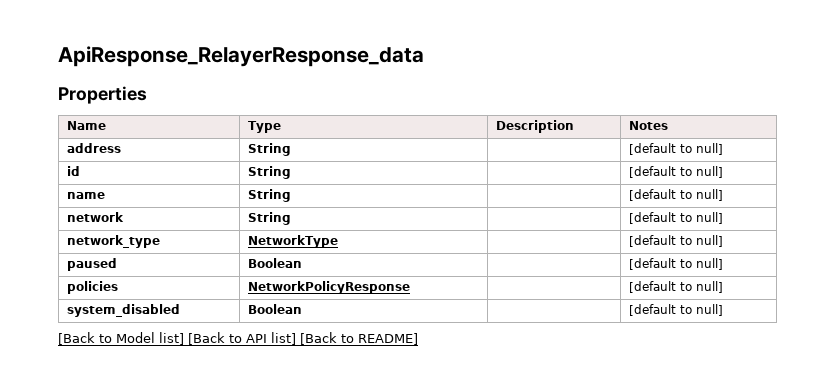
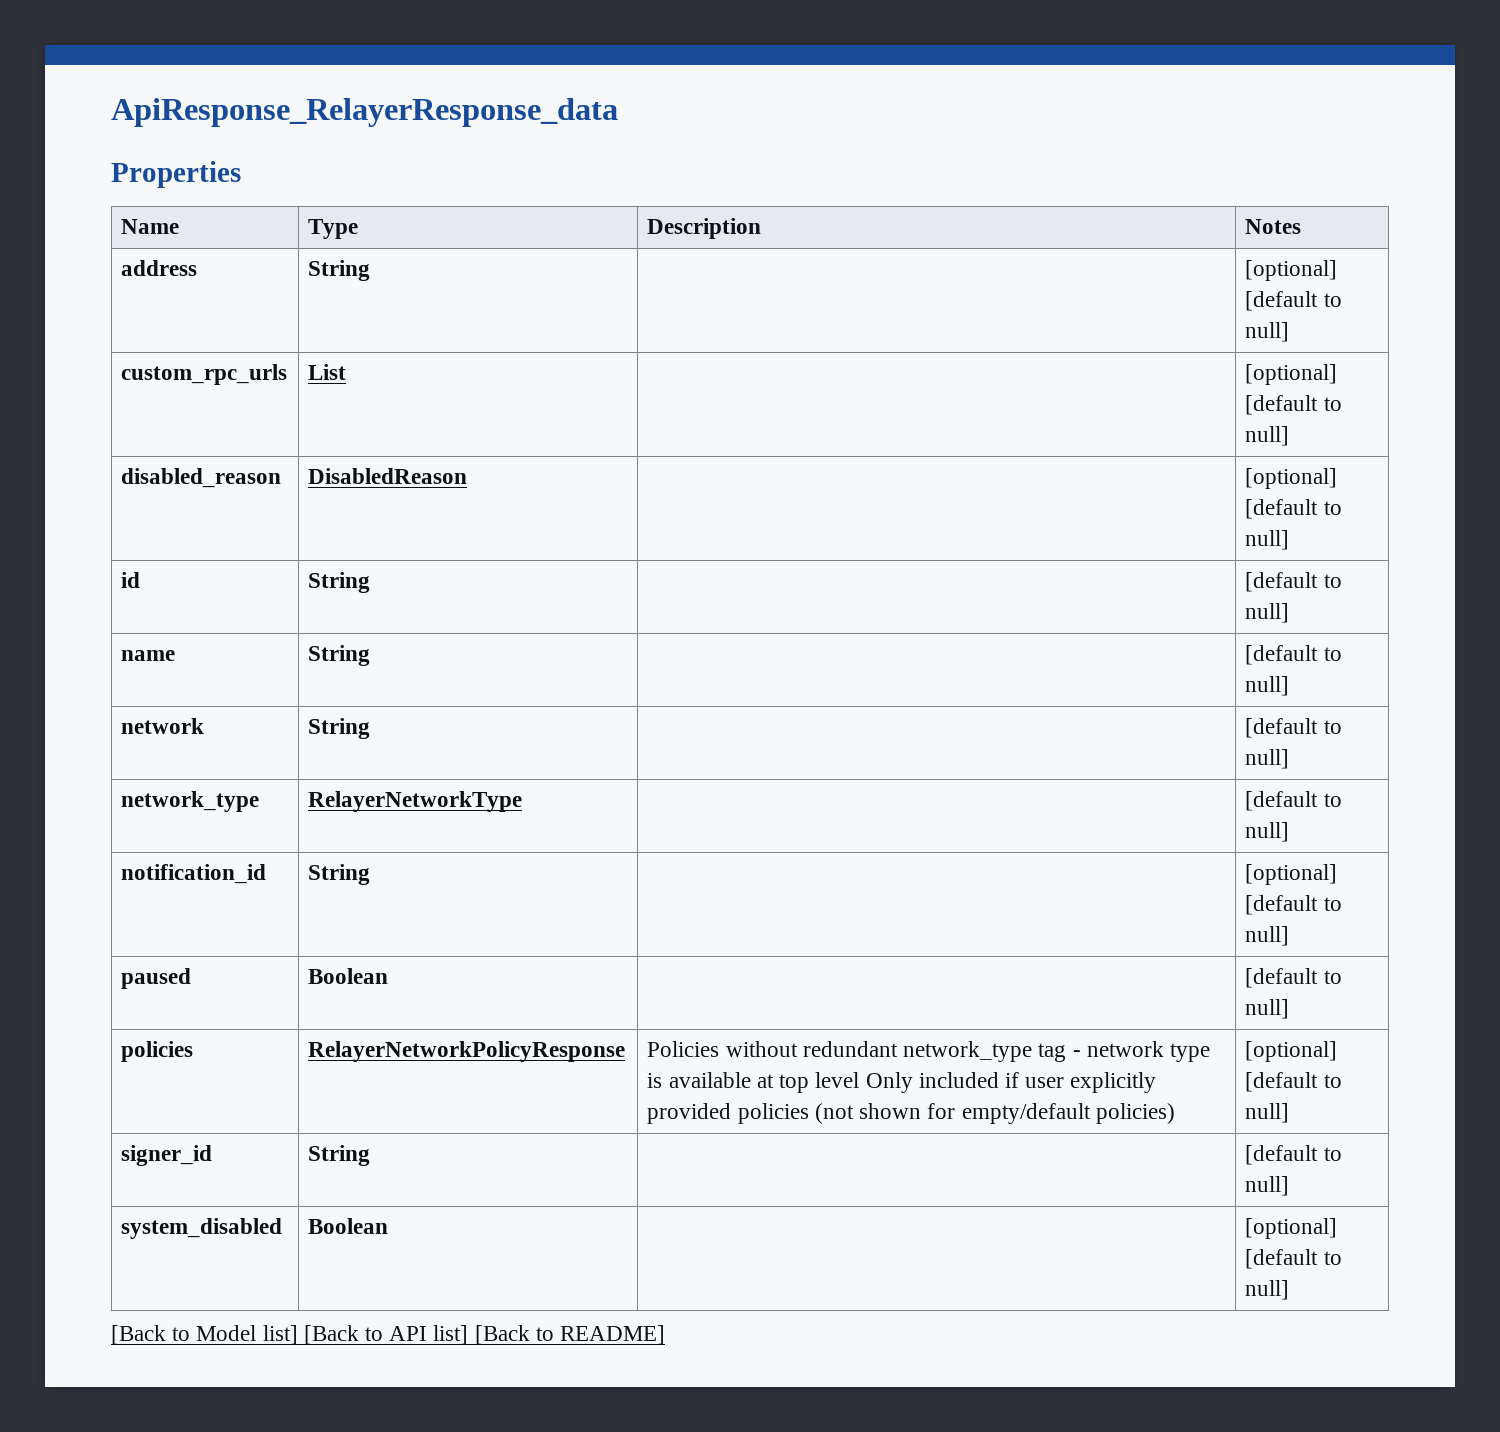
- address | String | | [default to null]
+ address | String | | [optional] [default to null]
+ custom_rpc_urls | List | | [optional] [default to null]
+ disabled_reason | DisabledReason | | [optional] [default to null]
- network_type | NetworkType | | [default to null]
+ network_type | RelayerNetworkType | | [default to null]
+ notification_id | String | | [optional] [default to null]
- policies | NetworkPolicyResponse | | [default to null]
+ policies | RelayerNetworkPolicyResponse | Policies without redundant network_type tag - network type is available at top level Only included if user explicitly provided policies (not shown for empty/default policies) | [optional] [default to null]
+ signer_id | String | | [default to null]
- system_disabled | Boolean | | [default to null]
+ system_disabled | Boolean | | [optional] [default to null]

